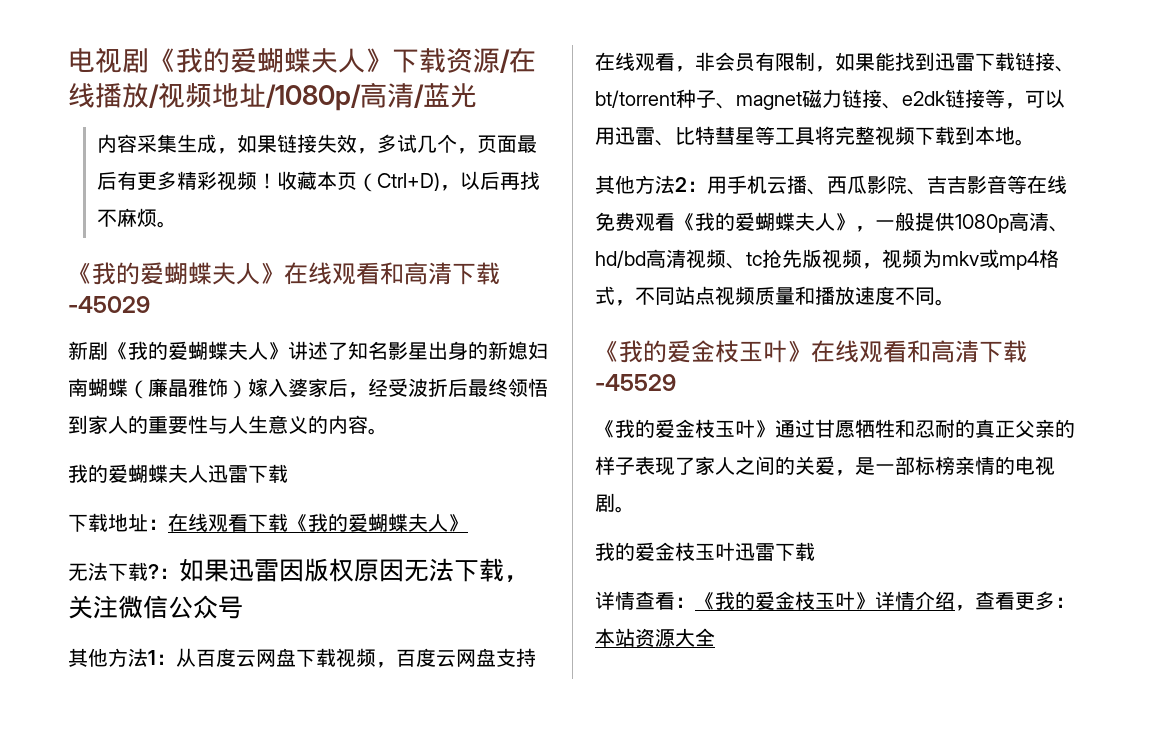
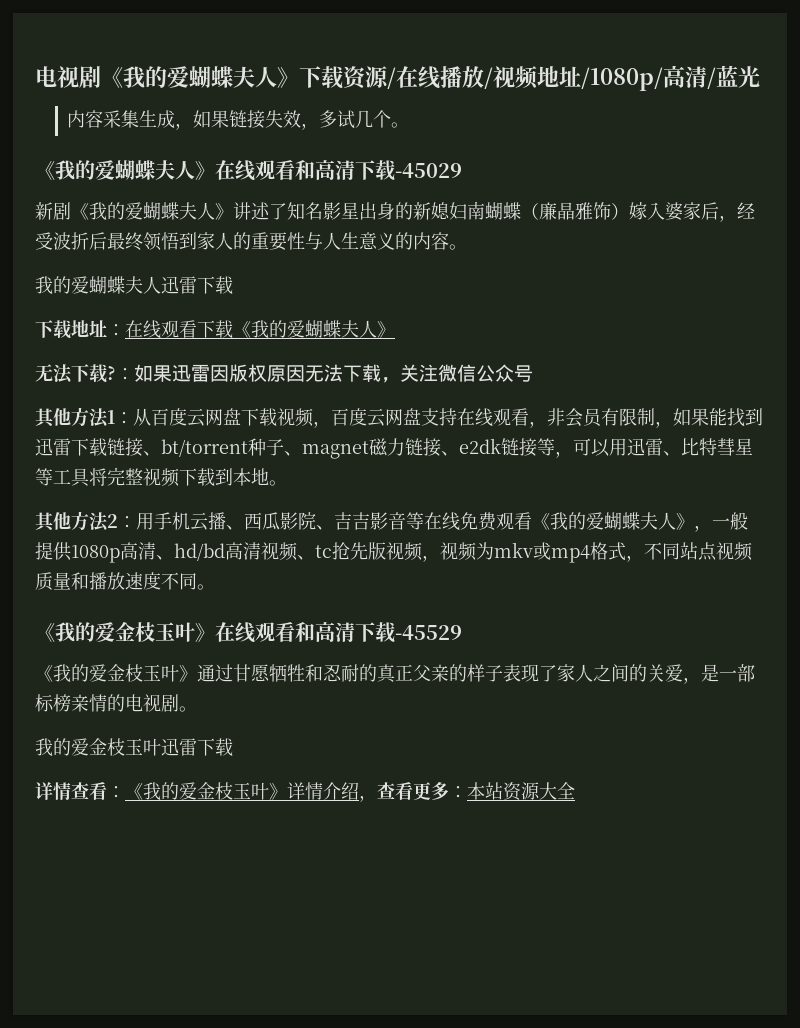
- 内容采集生成，如果链接失效，多试几个，页面最后有更多精彩视频！收藏本页（Ctrl+D)，以后再找不麻烦。
+ 内容采集生成，如果链接失效，多试几个。

